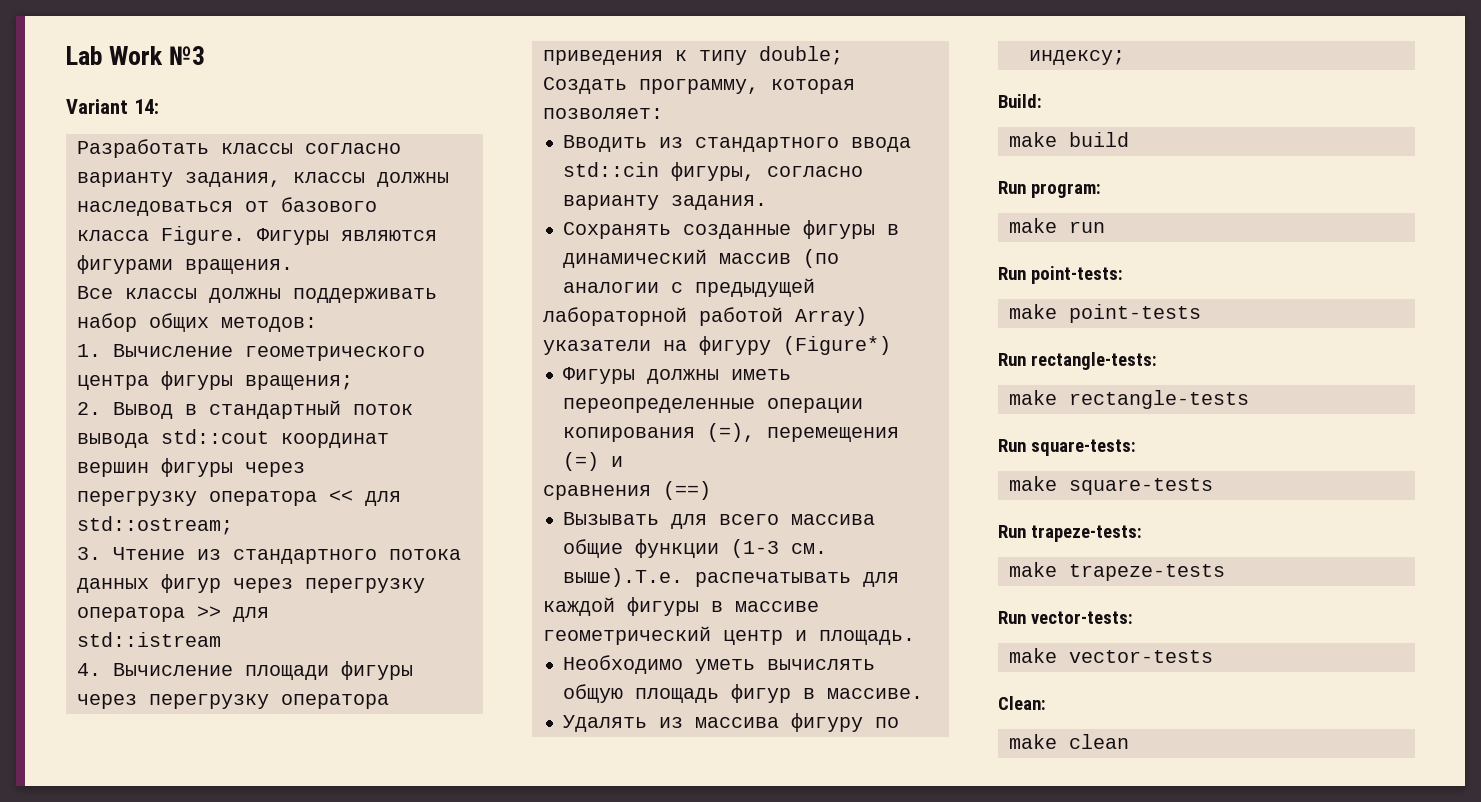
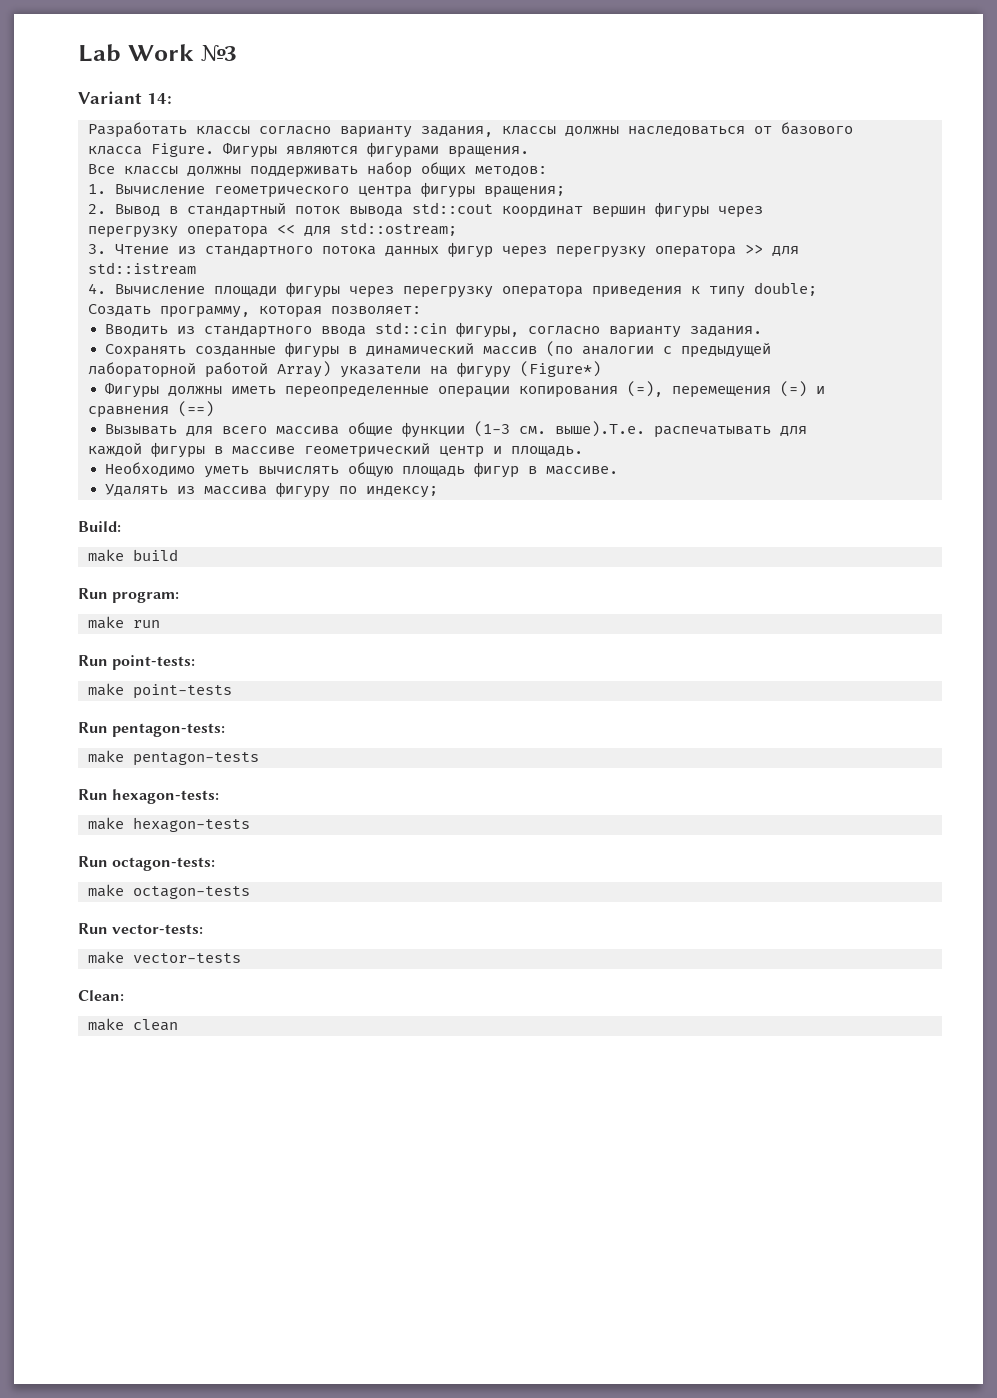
- Run rectangle-tests:
- make rectangle-tests
- Run square-tests:
- make square-tests
- Run trapeze-tests:
- make trapeze-tests
+ Run pentagon-tests:
+ make pentagon-tests
+ Run hexagon-tests:
+ make hexagon-tests
+ Run octagon-tests:
+ make octagon-tests

